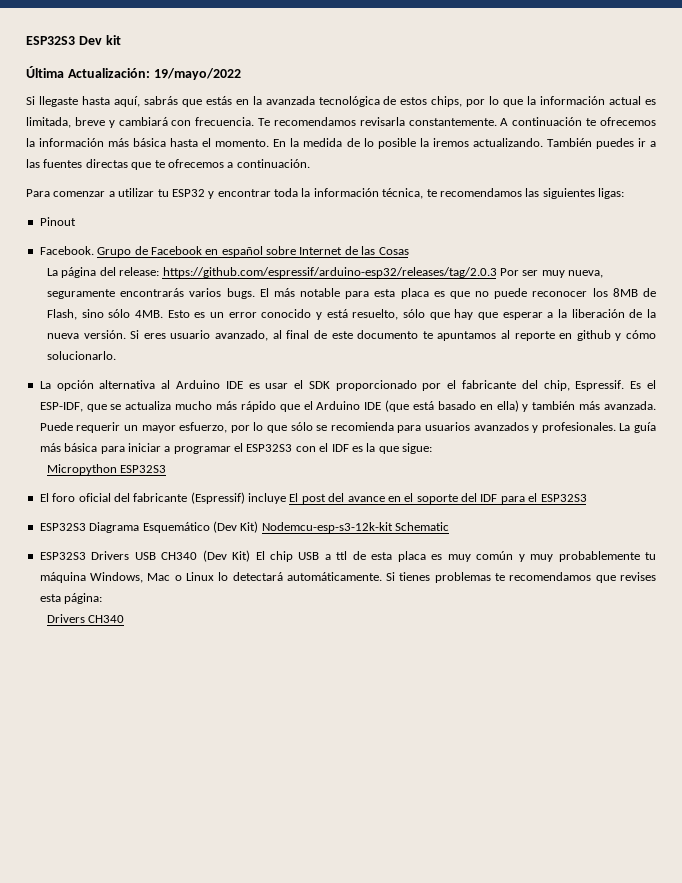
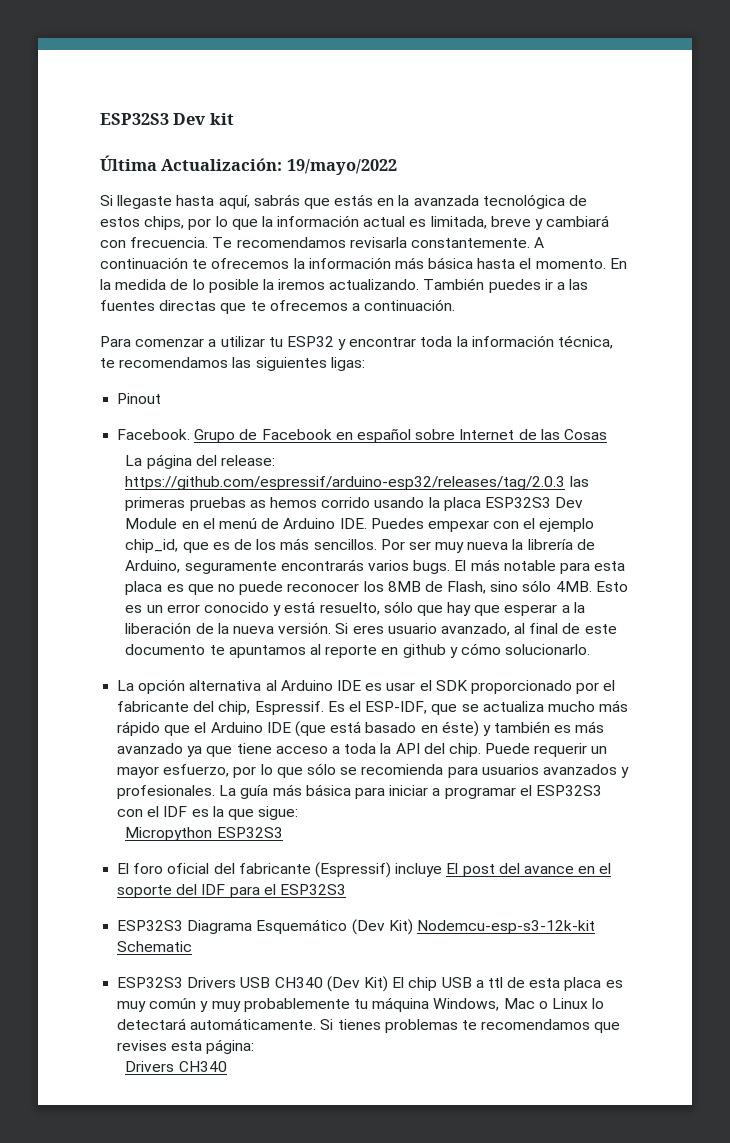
- La página del release: https://github.com/espressif/arduino-esp32/releases/tag/2.0.3 Por ser muy nueva, seguramente encontrarás varios bugs.
+ La página del release: https://github.com/espressif/arduino-esp32/releases/tag/2.0.3 las primeras pruebas as hemos corrido usando la placa ESP32S3 Dev Module en el menú de Arduino IDE. Puedes empexar con el ejemplo chip_id, que es de los más sencillos. Por ser muy nueva la librería de Arduino, seguramente encontrarás varios bugs.
- Es el ESP-IDF, que se actualiza mucho más rápido que el Arduino IDE (que está basado en ella) y también más avanzada.
+ Es el ESP-IDF, que se actualiza mucho más rápido que el Arduino IDE (que está basado en éste) y también es más avanzado ya que tiene acceso a toda la API del chip.

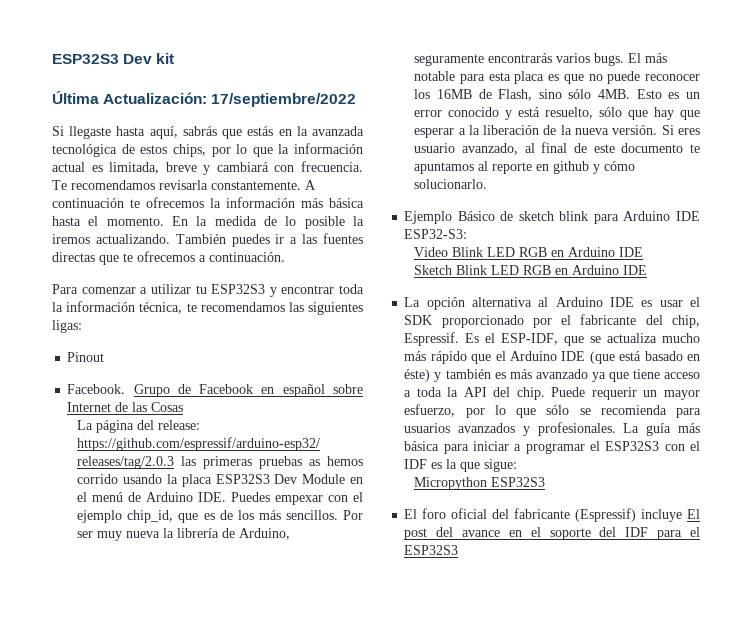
- Última Actualización: 19/mayo/2022
+ Última Actualización: 17/septiembre/2022
- Para comenzar a utilizar tu ESP32 y encontrar toda la información técnica, te recomendamos las siguientes ligas:
+ Para comenzar a utilizar tu ESP32S3 y encontrar toda la información técnica, te recomendamos las siguientes ligas:
- El más notable para esta placa es que no puede reconocer los 8MB de Flash, sino sólo 4MB.
+ El más notable para esta placa es que no puede reconocer los 16MB de Flash, sino sólo 4MB.
+ Ejemplo Básico de sketch blink para Arduino IDE ESP32-S3:
+ Video Blink LED RGB en Arduino IDE
+ Sketch Blink LED RGB en Arduino IDE
- ESP32S3 Diagrama Esquemático (Dev Kit) Nodemcu-esp-s3-12k-kit Schematic
- ESP32S3 Drivers USB CH340 (Dev Kit) El chip USB a ttl de esta placa es muy común y muy probablemente tu máquina Windows, Mac o Linux lo detectará automáticamente. Si tienes problemas te recomendamos que revises esta página:
- Drivers CH340

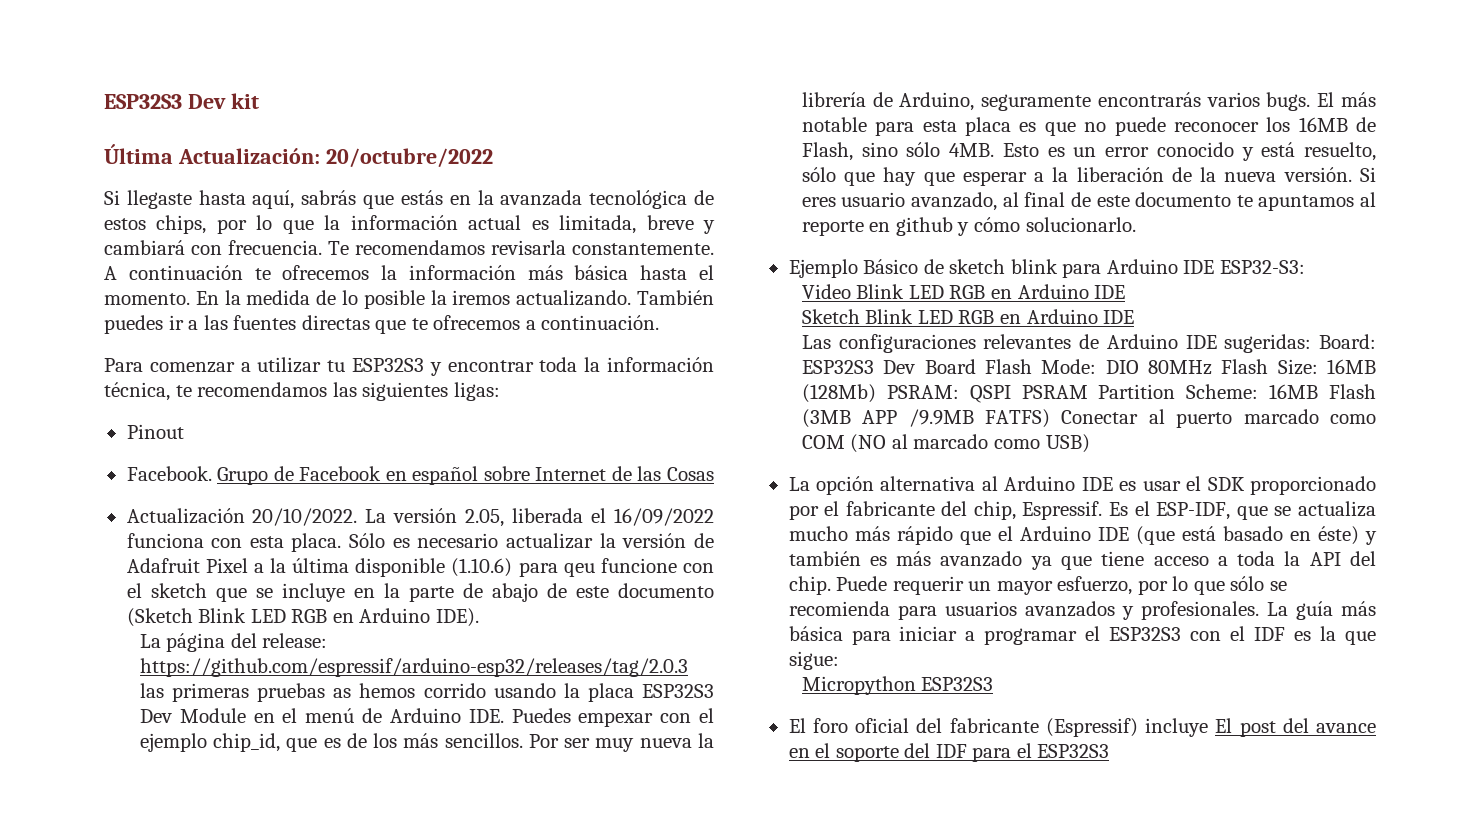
- Última Actualización: 17/septiembre/2022
+ Última Actualización: 20/octubre/2022
+ Actualización 20/10/2022. La versión 2.05, liberada el 16/09/2022 funciona con esta placa. Sólo es necesario actualizar la versión de Adafruit Pixel a la última disponible (1.10.6) para qeu funcione con el sketch que se incluye en la parte de abajo de este documento (Sketch Blink LED RGB en Arduino IDE).
+ Las configuraciones relevantes de Arduino IDE sugeridas: Board: ESP32S3 Dev Board Flash Mode: DIO 80MHz Flash Size: 16MB (128Mb) PSRAM: QSPI PSRAM Partition Scheme: 16MB Flash (3MB APP /9.9MB FATFS) Conectar al puerto marcado como COM (NO al marcado como USB)

